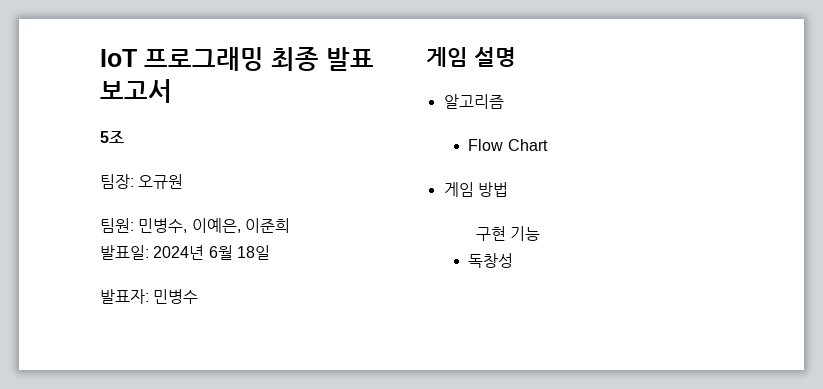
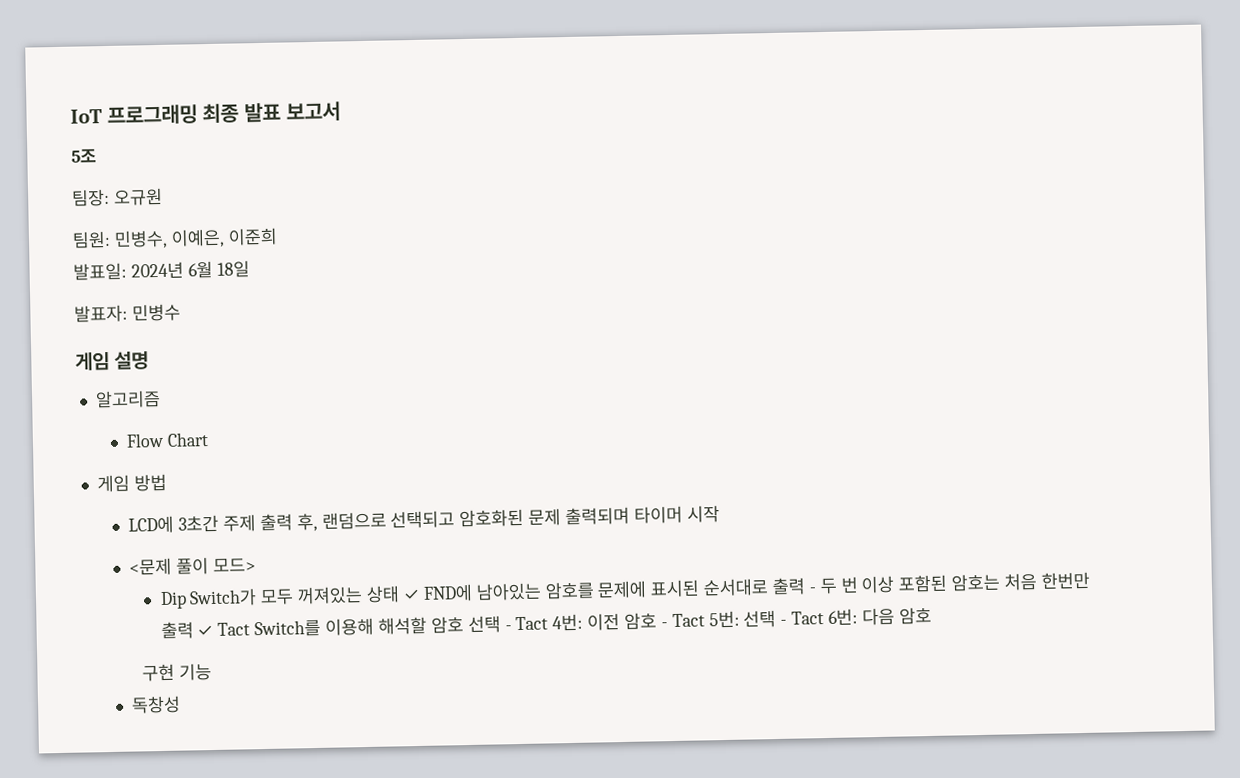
+ LCD에 3초간 주제 출력 후, 랜덤으로 선택되고 암호화된 문제 출력되며 타이머 시작
+ <문제 풀이 모드>
+ Dip Switch가 모두 꺼져있는 상태 ✓ FND에 남아있는 암호를 문제에 표시된 순서대로 출력 - 두 번 이상 포함된 암호는 처음 한번만 출력 ✓ Tact Switch를 이용해 해석할 암호 선택 - Tact 4번: 이전 암호 - Tact 5번: 선택 - Tact 6번: 다음 암호

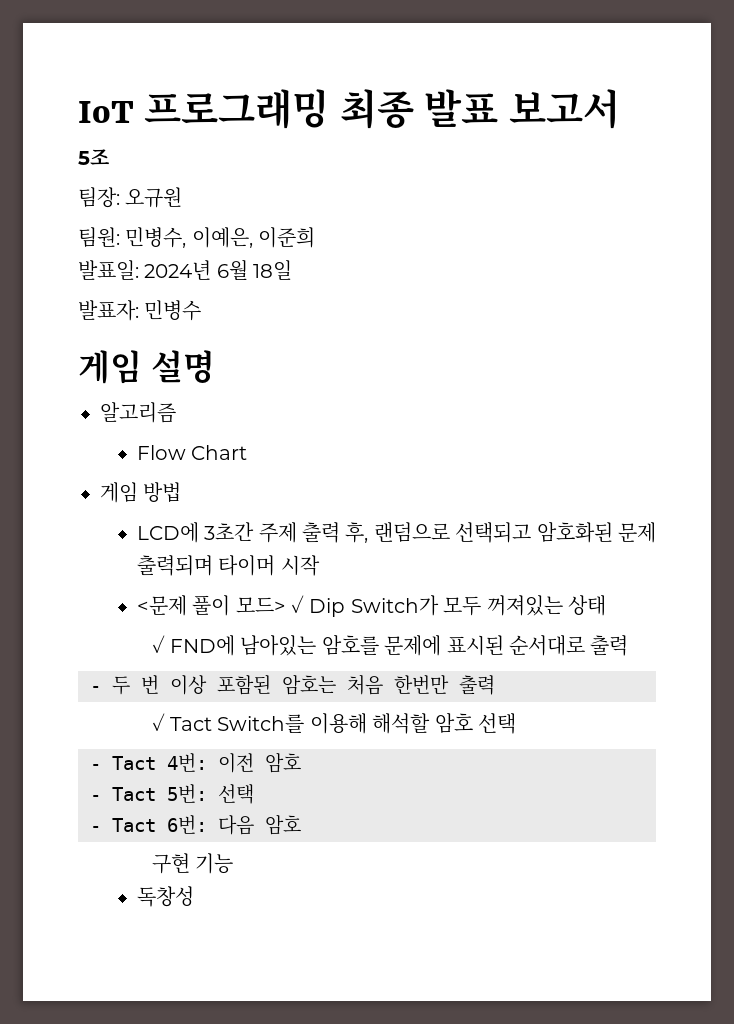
- <문제 풀이 모드>
- Dip Switch가 모두 꺼져있는 상태 ✓ FND에 남아있는 암호를 문제에 표시된 순서대로 출력 - 두 번 이상 포함된 암호는 처음 한번만 출력 ✓ Tact Switch를 이용해 해석할 암호 선택 - Tact 4번: 이전 암호 - Tact 5번: 선택 - Tact 6번: 다음 암호
+ <문제 풀이 모드> ✓ Dip Switch가 모두 꺼져있는 상태
+ ✓ FND에 남아있는 암호를 문제에 표시된 순서대로 출력
+ - 두 번 이상 포함된 암호는 처음 한번만 출력
+ ✓ Tact Switch를 이용해 해석할 암호 선택
+ - Tact 4번: 이전 암호
+ - Tact 5번: 선택
+ - Tact 6번: 다음 암호

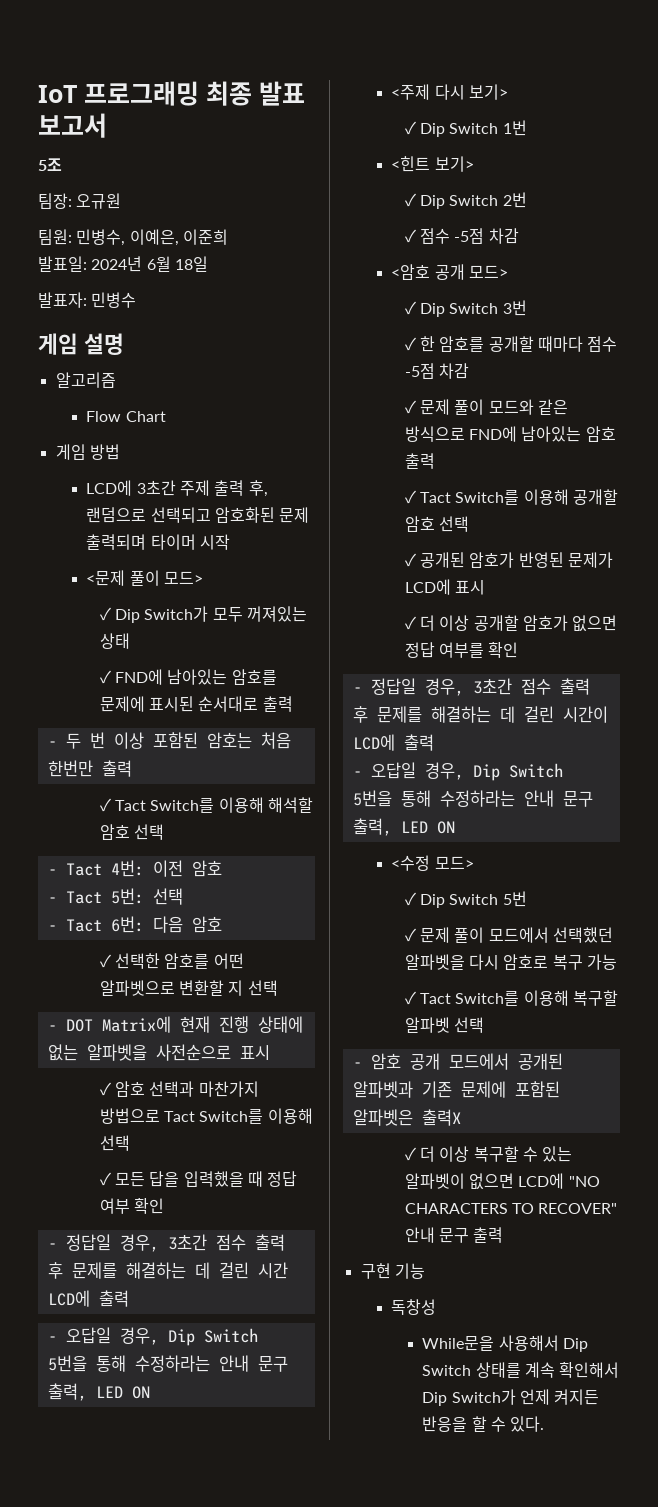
- <문제 풀이 모드> ✓ Dip Switch가 모두 꺼져있는 상태
+ <문제 풀이 모드>
+ ✓ Dip Switch가 모두 꺼져있는 상태
+ ✓ 선택한 암호를 어떤 알파벳으로 변환할 지 선택
+ - DOT Matrix에 현재 진행 상태에 없는 알파벳을 사전순으로 표시
+ ✓ 암호 선택과 마찬가지 방법으로 Tact Switch를 이용해 선택
+ ✓ 모든 답을 입력했을 때 정답 여부 확인
+ - 정답일 경우, 3초간 점수 출력 후 문제를 해결하는 데 걸린 시간 LCD에 출력
+ - 오답일 경우, Dip Switch 5번을 통해 수정하라는 안내 문구 출력, LED ON
+ <주제 다시 보기>
+ ✓ Dip Switch 1번
+ <힌트 보기>
+ ✓ Dip Switch 2번
+ ✓ 점수 -5점 차감
+ <암호 공개 모드>
+ ✓ Dip Switch 3번
+ ✓ 한 암호를 공개할 때마다 점수 -5점 차감
+ ✓ 문제 풀이 모드와 같은 방식으로 FND에 남아있는 암호 출력
+ ✓ Tact Switch를 이용해 공개할 암호 선택
+ ✓ 공개된 암호가 반영된 문제가 LCD에 표시
+ ✓ 더 이상 공개할 암호가 없으면 정답 여부를 확인
+ - 정답일 경우, 3초간 점수 출력 후 문제를 해결하는 데 걸린 시간이 LCD에 출력
+ - 오답일 경우, Dip Switch 5번을 통해 수정하라는 안내 문구 출력, LED ON
+ <수정 모드>
+ ✓ Dip Switch 5번
+ ✓ 문제 풀이 모드에서 선택했던 알파벳을 다시 암호로 복구 가능
+ ✓ Tact Switch를 이용해 복구할 알파벳 선택
+ - 암호 공개 모드에서 공개된 알파벳과 기존 문제에 포함된 알파벳은 출력X
+ ✓ 더 이상 복구할 수 있는 알파벳이 없으면 LCD에 "NO CHARACTERS TO RECOVER" 안내 문구 출력
  구현 기능
  독창성
+ While문을 사용해서 Dip Switch 상태를 계속 확인해서 Dip Switch가 언제 켜지든 반응을 할 수 있다.

